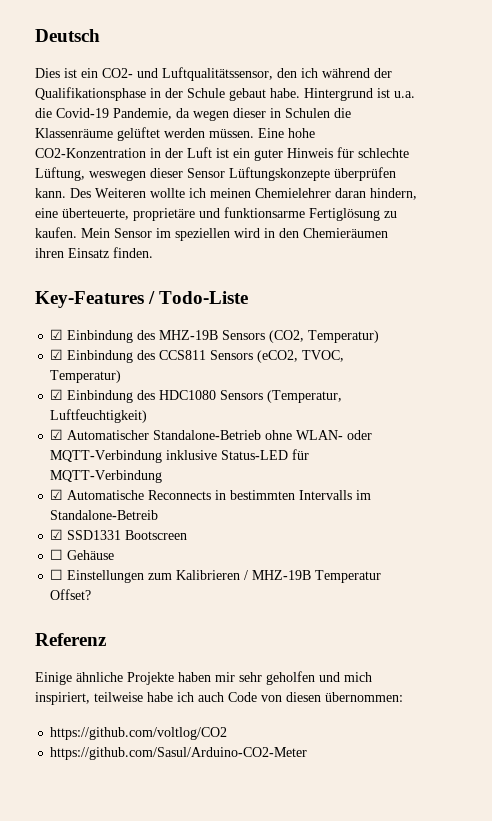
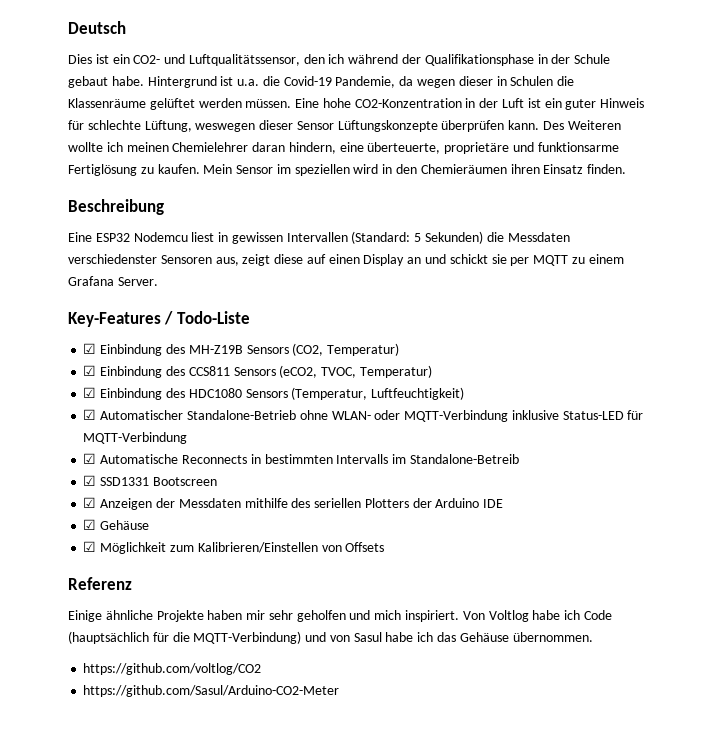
+ Beschreibung
+ Eine ESP32 Nodemcu liest in gewissen Intervallen (Standard: 5 Sekunden) die Messdaten verschiedenster Sensoren aus, zeigt diese auf einen Display an und schickt sie per MQTT zu einem Grafana Server.
- ☑ Einbindung des MHZ-19B Sensors (CO2, Temperatur)
+ ☑ Einbindung des MH-Z19B Sensors (CO2, Temperatur)
- ☐ Gehäuse
- ☐ Einstellungen zum Kalibrieren / MHZ-19B Temperatur Offset?
+ ☑ Anzeigen der Messdaten mithilfe des seriellen Plotters der Arduino IDE
+ ☑ Gehäuse
+ ☑ Möglichkeit zum Kalibrieren/Einstellen von Offsets
- Einige ähnliche Projekte haben mir sehr geholfen und mich inspiriert, teilweise habe ich auch Code von diesen übernommen:
+ Einige ähnliche Projekte haben mir sehr geholfen und mich inspiriert. Von Voltlog habe ich Code (hauptsächlich für die MQTT-Verbindung) und von Sasul habe ich das Gehäuse übernommen.

